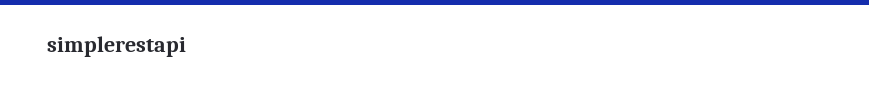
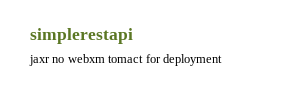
+ jaxr no webxm tomact for deployment

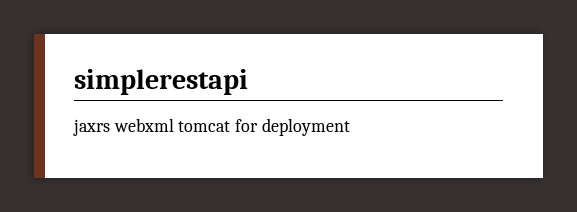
- jaxr no webxm tomact for deployment
+ jaxrs webxml tomcat for deployment

